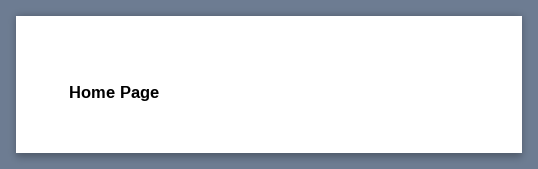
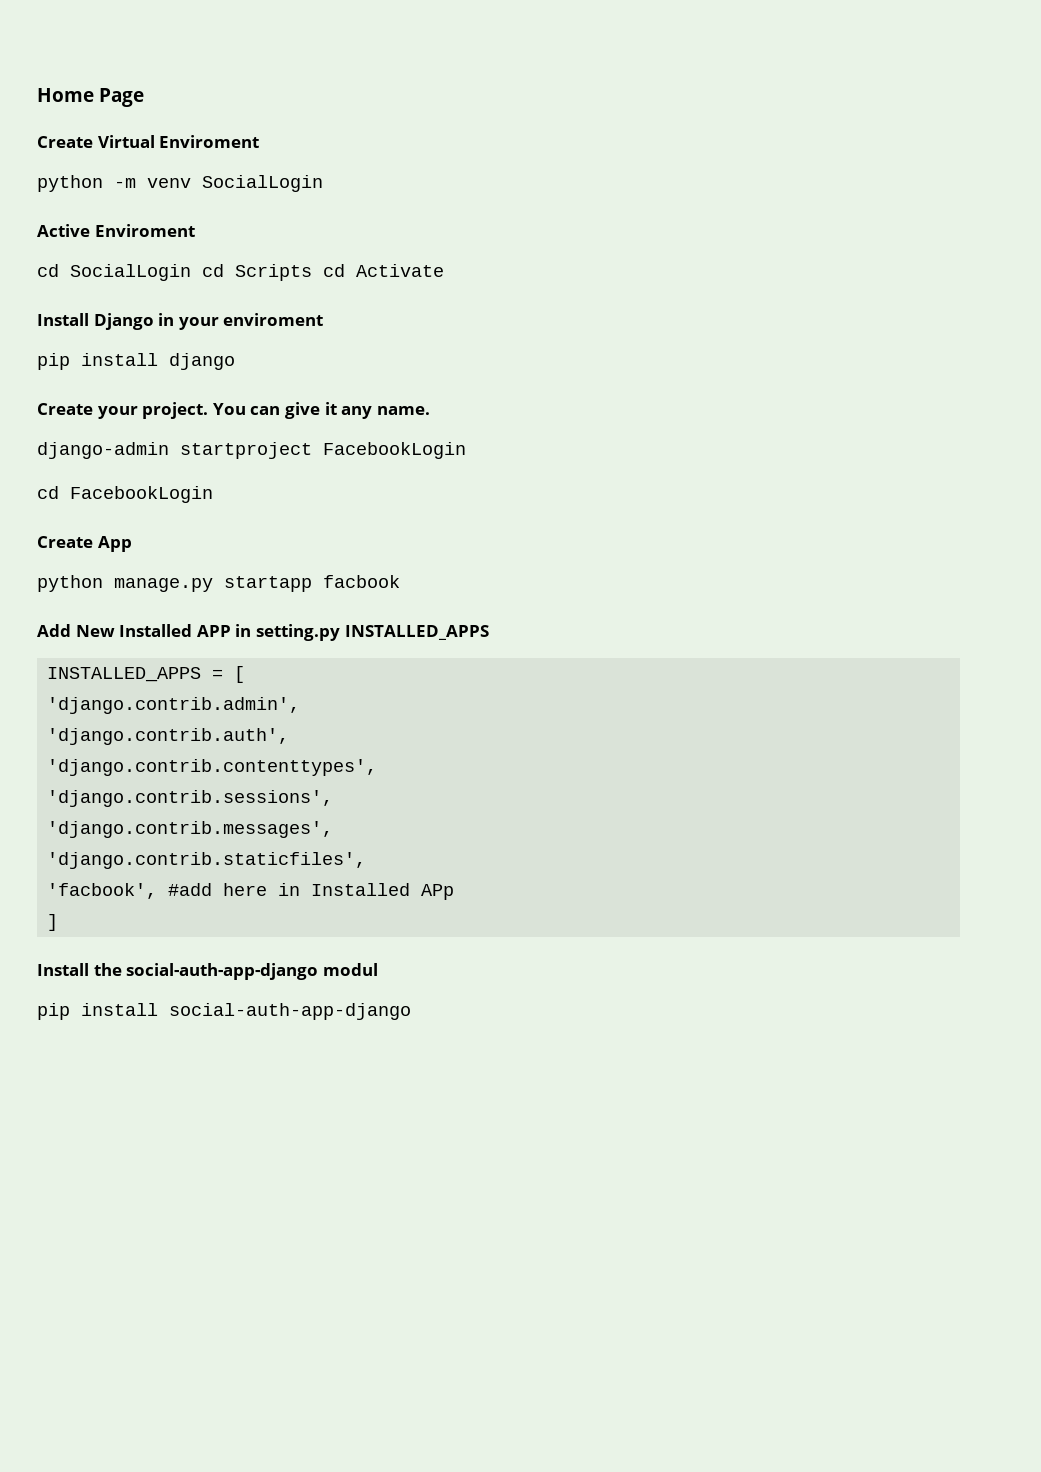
+ Create Virtual Enviroment
+ python -m venv SocialLogin
+ Active Enviroment
+ cd SocialLogin cd Scripts cd Activate
+ Install Django in your enviroment
+ pip install django
+ Create your project. You can give it any name.
+ django-admin startproject FacebookLogin
+ cd FacebookLogin
+ Create App
+ python manage.py startapp facbook
+ Add New Installed APP in setting.py INSTALLED_APPS
+ INSTALLED_APPS = [
+ 'django.contrib.admin',
+ 'django.contrib.auth',
+ 'django.contrib.contenttypes',
+ 'django.contrib.sessions',
+ 'django.contrib.messages',
+ 'django.contrib.staticfiles',
+ 'facbook', #add here in Installed APp
+ ]
+ Install the social-auth-app-django modul
+ pip install social-auth-app-django

